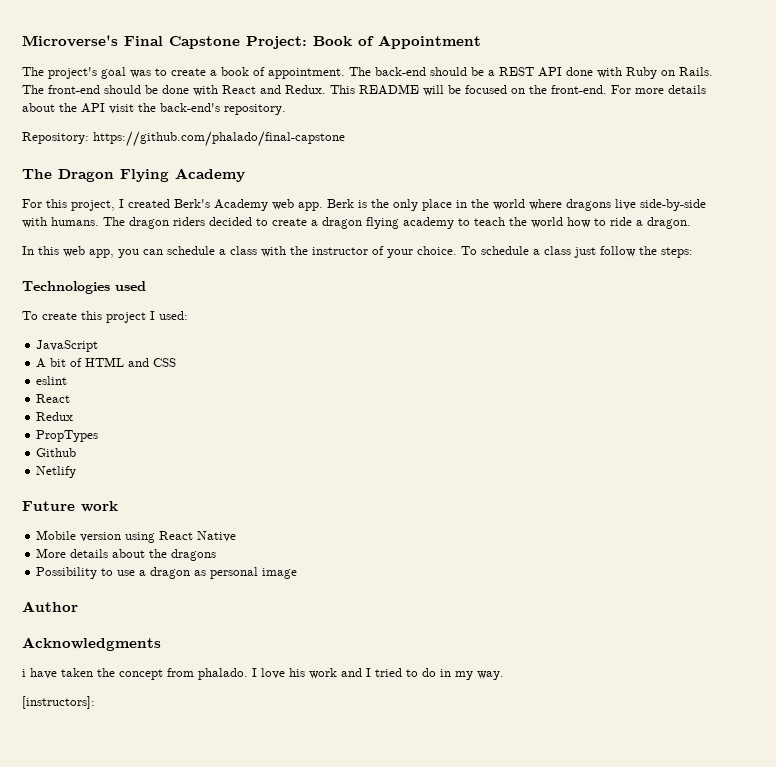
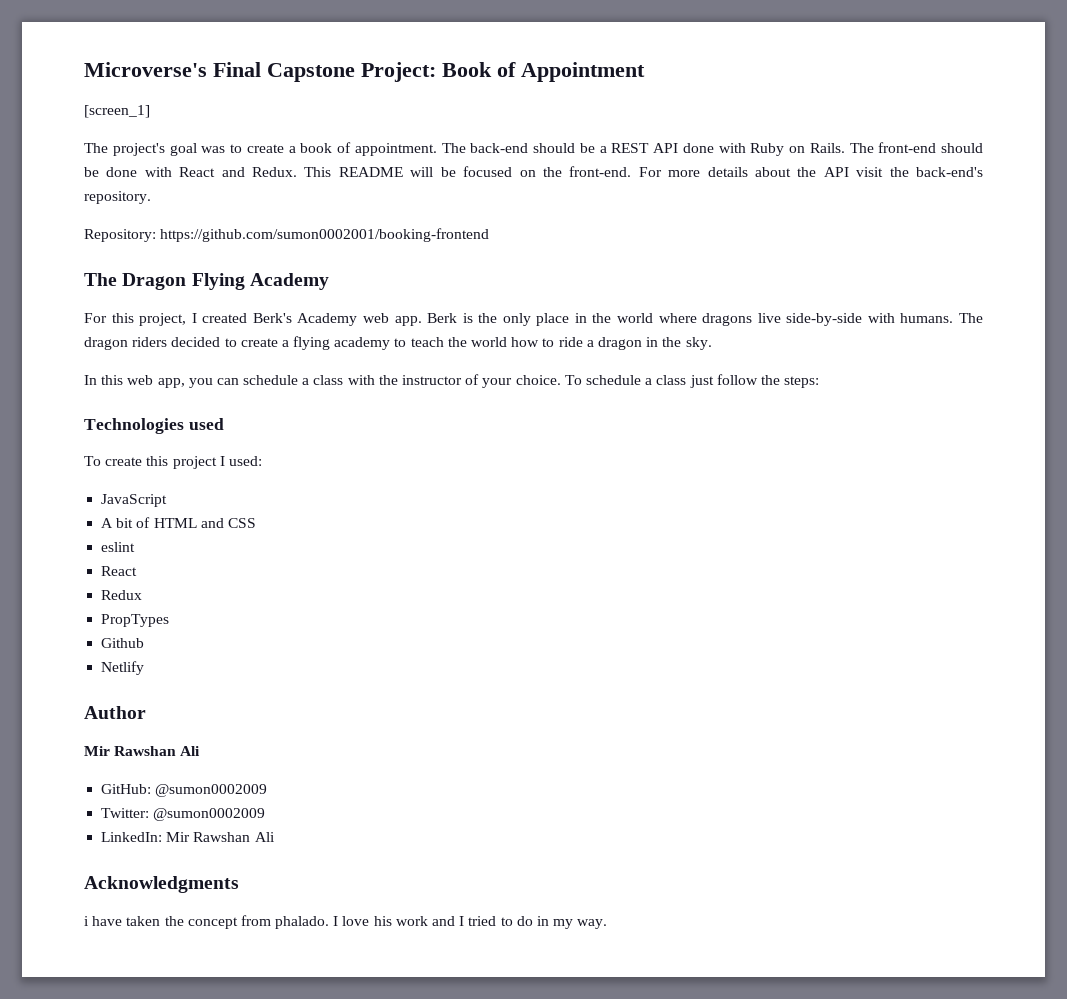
+ [screen_1]
- Repository: https://github.com/phalado/final-capstone
+ Repository: https://github.com/sumon0002001/booking-frontend
- The dragon riders decided to create a dragon flying academy to teach the world how to ride a dragon.
+ The dragon riders decided to create a flying academy to teach the world how to ride a dragon in the sky.
- Future work
- Mobile version using React Native
- More details about the dragons
- Possibility to use a dragon as personal image
  Author
+ Mir Rawshan Ali
+ GitHub: @sumon0002009
+ Twitter: @sumon0002009
+ LinkedIn: Mir Rawshan Ali
- [instructors]:

